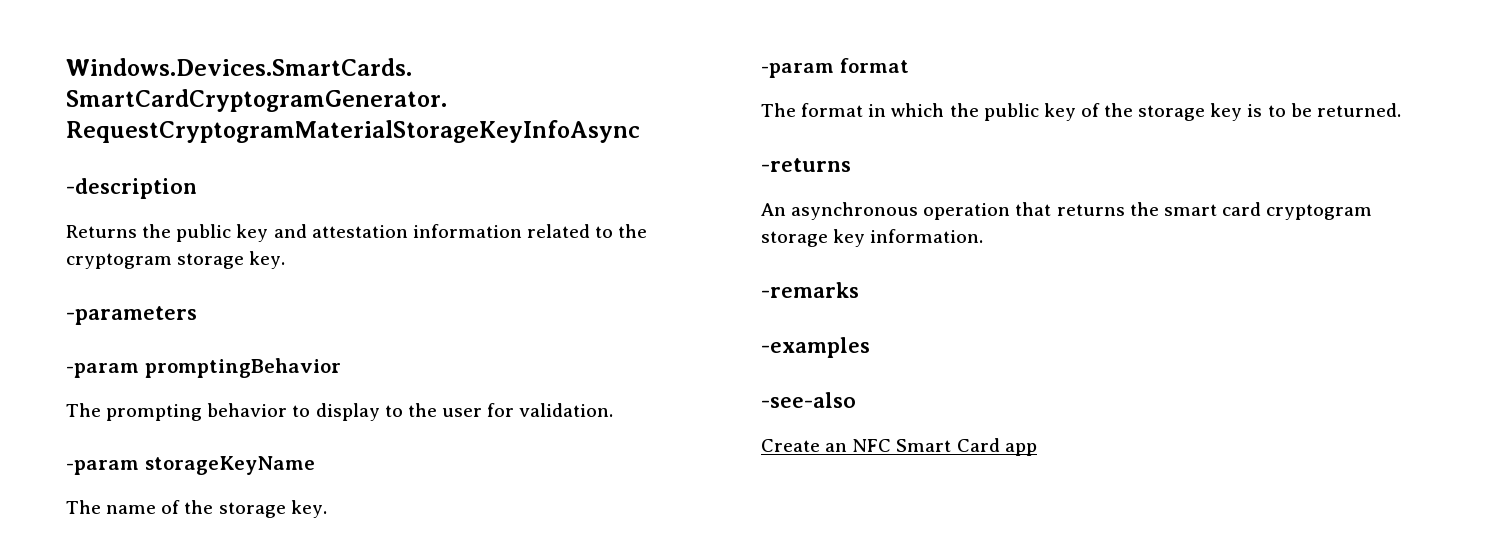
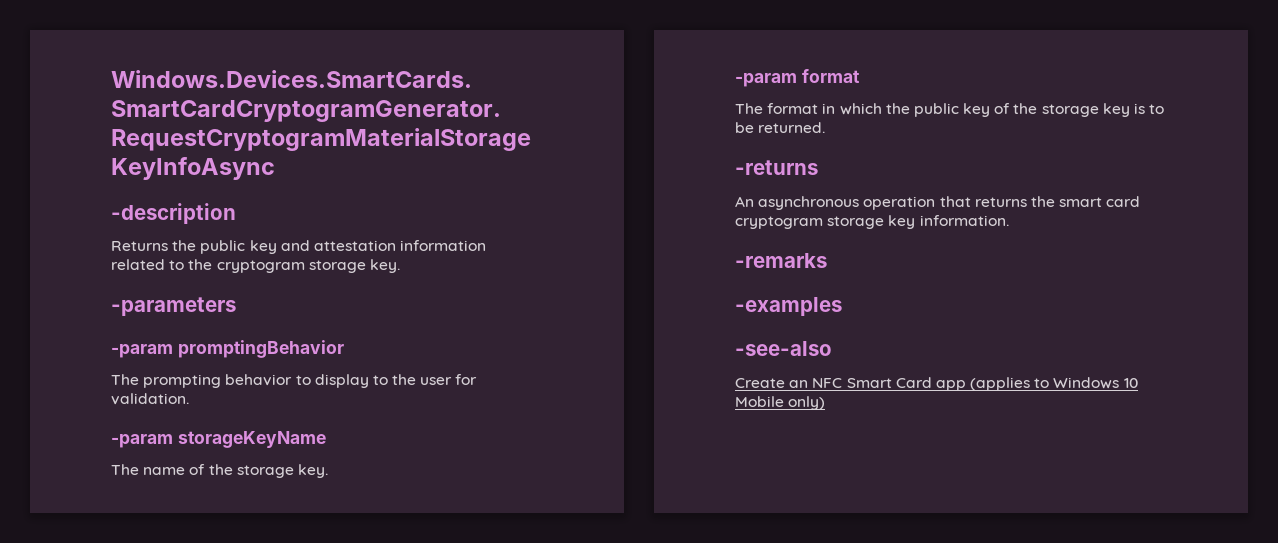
- Create an NFC Smart Card app
+ Create an NFC Smart Card app (applies to Windows 10 Mobile only)

